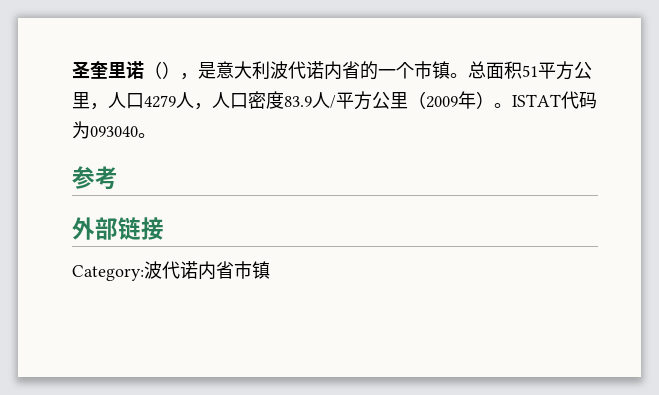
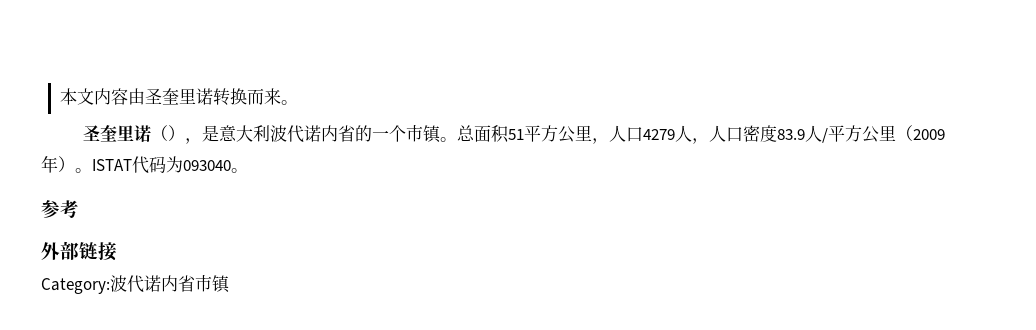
+ 本文内容由圣奎里诺转换而来。

